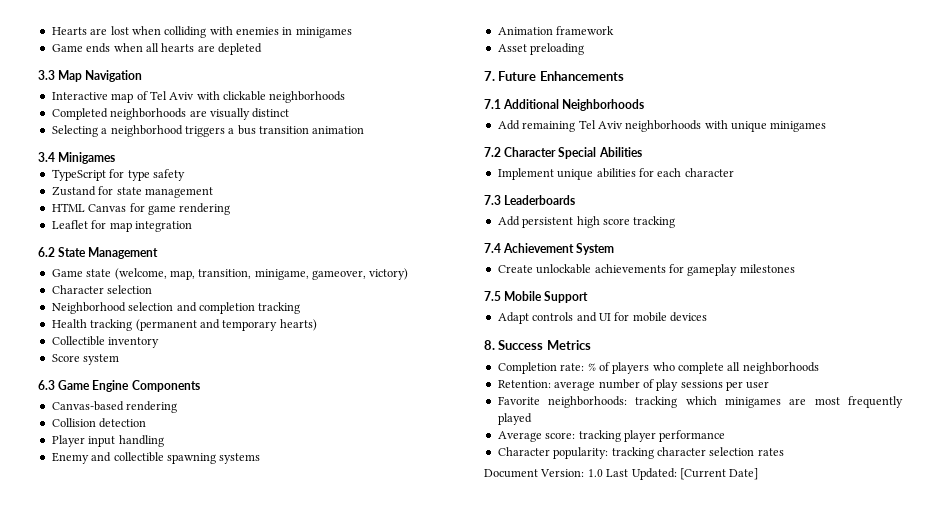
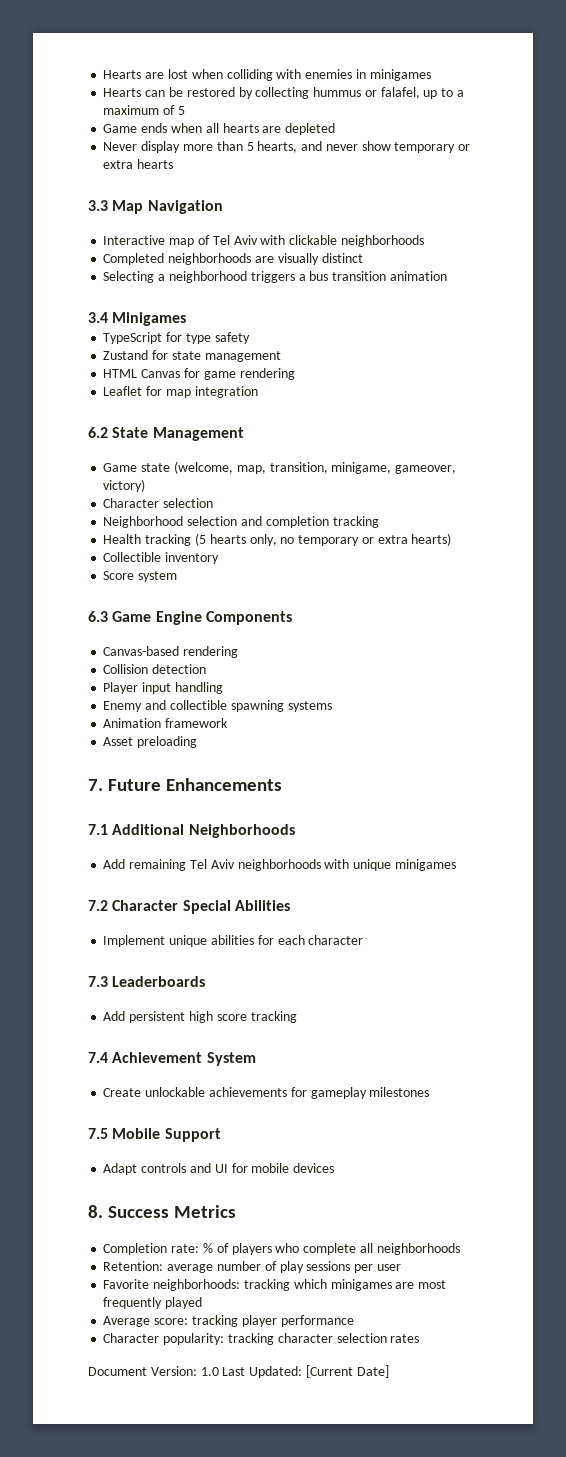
+ Hearts can be restored by collecting hummus or falafel, up to a maximum of 5
+ Never display more than 5 hearts, and never show temporary or extra hearts
- Health tracking (permanent and temporary hearts)
+ Health tracking (5 hearts only, no temporary or extra hearts)

